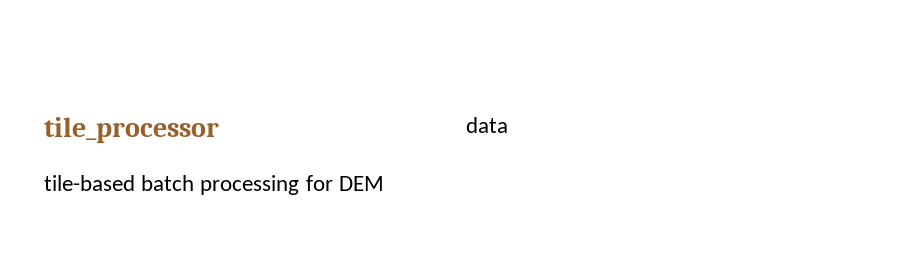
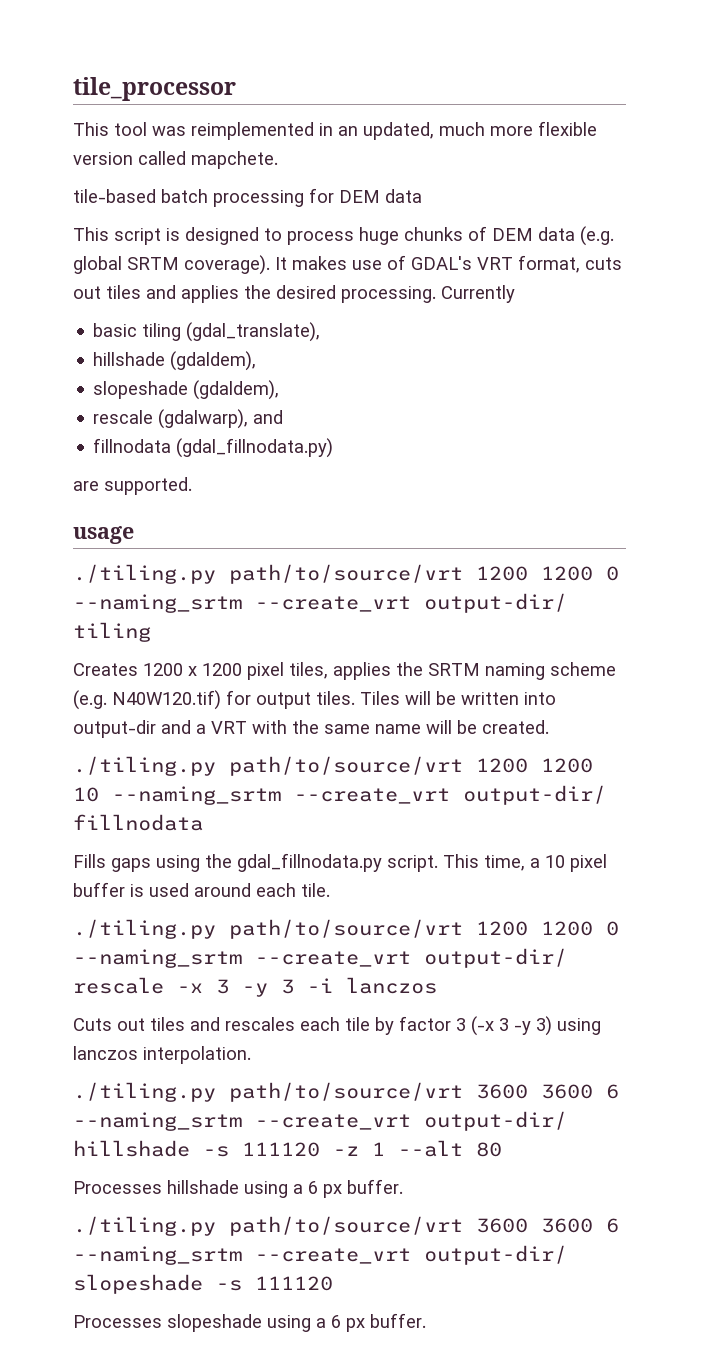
+ This tool was reimplemented in an updated, much more flexible version called mapchete.
+ This script is designed to process huge chunks of DEM data (e.g. global SRTM coverage). It makes use of GDAL's VRT format, cuts out tiles and applies the desired processing. Currently
+ basic tiling (gdal_translate),
+ hillshade (gdaldem),
+ slopeshade (gdaldem),
+ rescale (gdalwarp), and
+ fillnodata (gdal_fillnodata.py)
+ are supported.
+ usage
+ ./tiling.py path/to/source/vrt 1200 1200 0 --naming_srtm --create_vrt output-dir/ tiling
+ Creates 1200 x 1200 pixel tiles, applies the SRTM naming scheme (e.g. N40W120.tif) for output tiles. Tiles will be written into output-dir and a VRT with the same name will be created.
+ ./tiling.py path/to/source/vrt 1200 1200 10 --naming_srtm --create_vrt output-dir/ fillnodata
+ Fills gaps using the gdal_fillnodata.py script. This time, a 10 pixel buffer is used around each tile.
+ ./tiling.py path/to/source/vrt 1200 1200 0 --naming_srtm --create_vrt output-dir/ rescale -x 3 -y 3 -i lanczos
+ Cuts out tiles and rescales each tile by factor 3 (-x 3 -y 3) using lanczos interpolation.
+ ./tiling.py path/to/source/vrt 3600 3600 6 --naming_srtm --create_vrt output-dir/ hillshade -s 111120 -z 1 --alt 80
+ Processes hillshade using a 6 px buffer.
+ ./tiling.py path/to/source/vrt 3600 3600 6 --naming_srtm --create_vrt output-dir/ slopeshade -s 111120
+ Processes slopeshade using a 6 px buffer.

